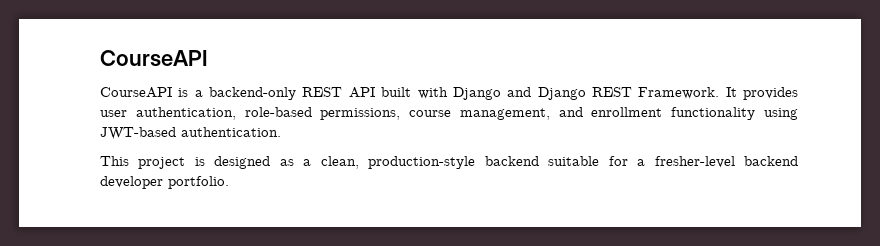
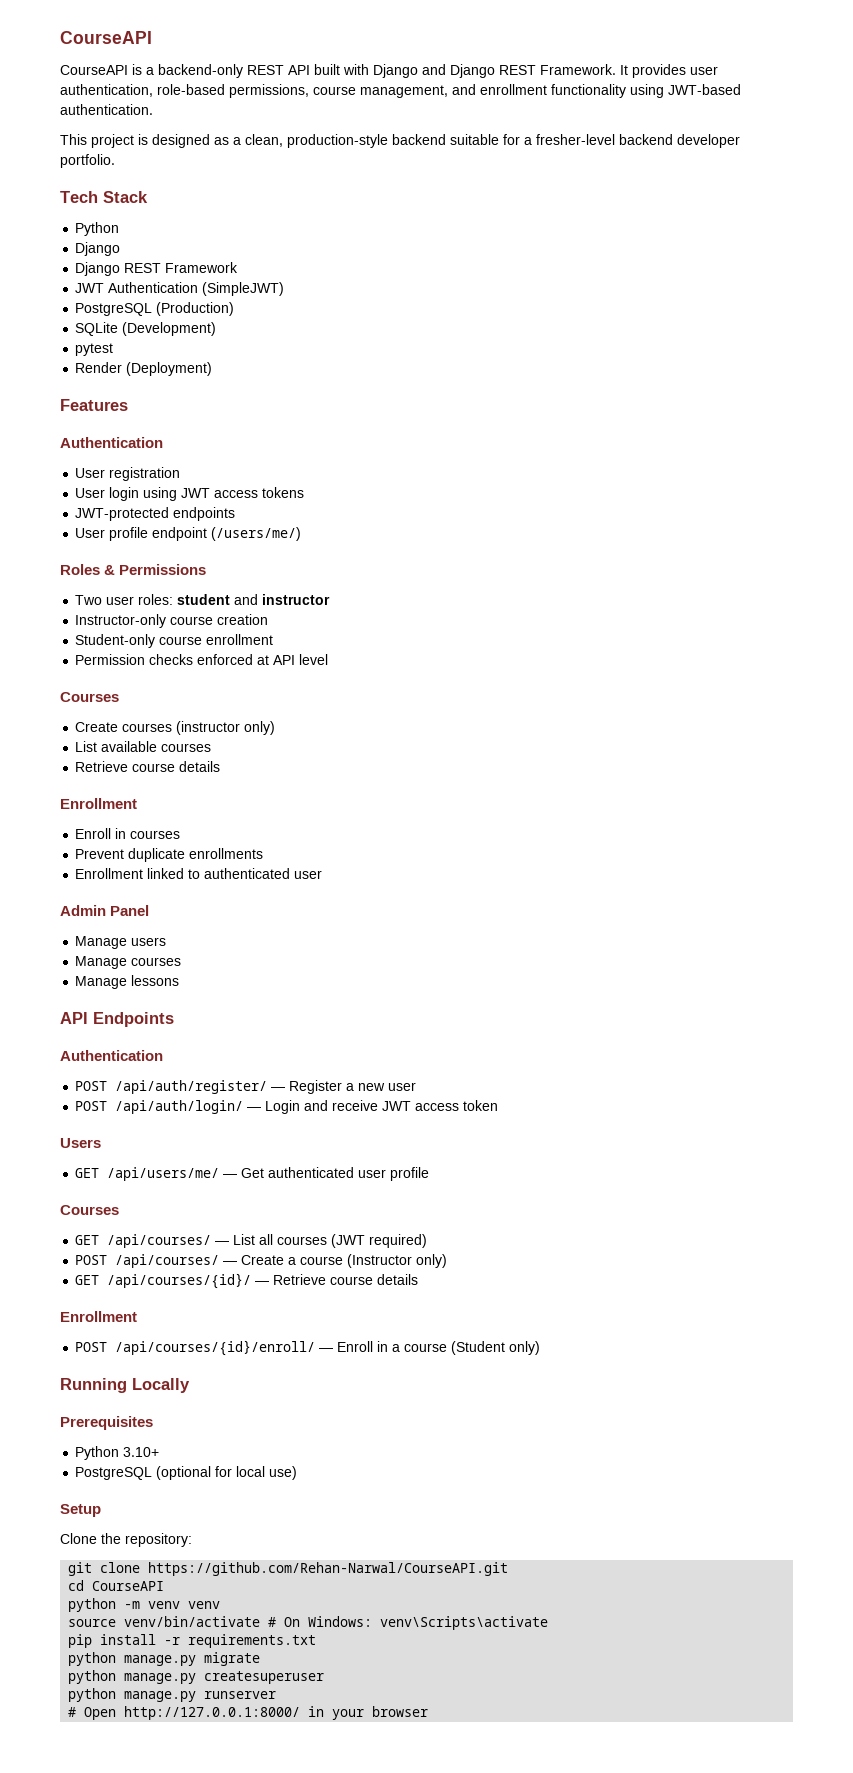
+ Tech Stack
+ Python
+ Django
+ Django REST Framework
+ JWT Authentication (SimpleJWT)
+ PostgreSQL (Production)
+ SQLite (Development)
+ pytest
+ Render (Deployment)
+ Features
+ Authentication
+ User registration
+ User login using JWT access tokens
+ JWT-protected endpoints
+ User profile endpoint (/users/me/)
+ Roles & Permissions
+ Two user roles: student and instructor
+ Instructor-only course creation
+ Student-only course enrollment
+ Permission checks enforced at API level
+ Courses
+ Create courses (instructor only)
+ List available courses
+ Retrieve course details
+ Enrollment
+ Enroll in courses
+ Prevent duplicate enrollments
+ Enrollment linked to authenticated user
+ Admin Panel
+ Manage users
+ Manage courses
+ Manage lessons
+ API Endpoints
+ Authentication
+ POST /api/auth/register/ — Register a new user
+ POST /api/auth/login/ — Login and receive JWT access token
+ Users
+ GET /api/users/me/ — Get authenticated user profile
+ Courses
+ GET /api/courses/ — List all courses (JWT required)
+ POST /api/courses/ — Create a course (Instructor only)
+ GET /api/courses/{id}/ — Retrieve course details
+ Enrollment
+ POST /api/courses/{id}/enroll/ — Enroll in a course (Student only)
+ Running Locally
+ Prerequisites
+ Python 3.10+
+ PostgreSQL (optional for local use)
+ Setup
+ Clone the repository:
+ git clone https://github.com/Rehan-Narwal/CourseAPI.git
+ cd CourseAPI
+ python -m venv venv
+ source venv/bin/activate # On Windows: venv\Scripts\activate
+ pip install -r requirements.txt
+ python manage.py migrate
+ python manage.py createsuperuser
+ python manage.py runserver
+ # Open http://127.0.0.1:8000/ in your browser

